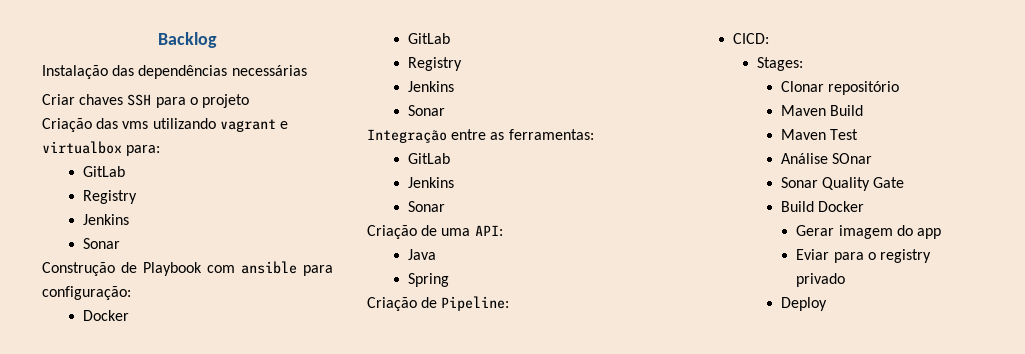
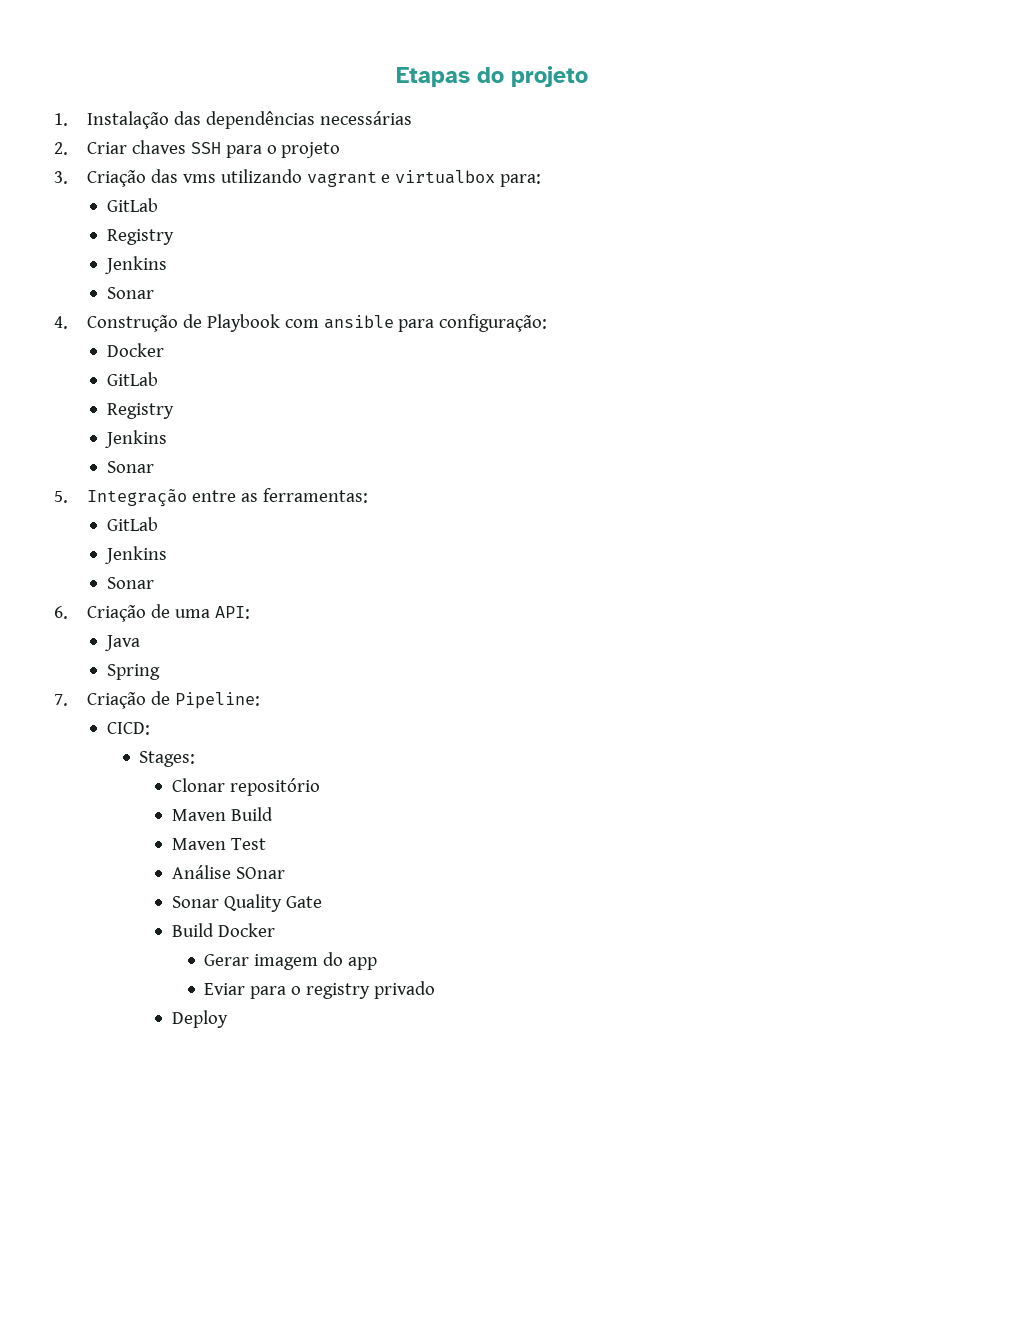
- Backlog
- Instalação das dependências necessárias
+ Etapas do projeto
+ 1. Instalação das dependências necessárias
- Criar chaves SSH para o projeto
+ 2. Criar chaves SSH para o projeto
- Criação das vms utilizando vagrant e virtualbox para:
+ 3. Criação das vms utilizando vagrant e virtualbox para:
- Construção de Playbook com ansible para configuração:
+ 4. Construção de Playbook com ansible para configuração:
- Integração entre as ferramentas:
+ 5. Integração entre as ferramentas:
- Criação de uma API:
+ 6. Criação de uma API:
- Criação de Pipeline:
+ 7. Criação de Pipeline:

